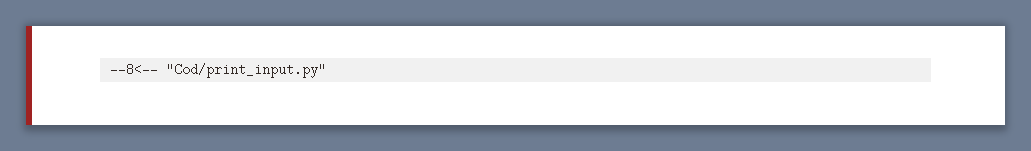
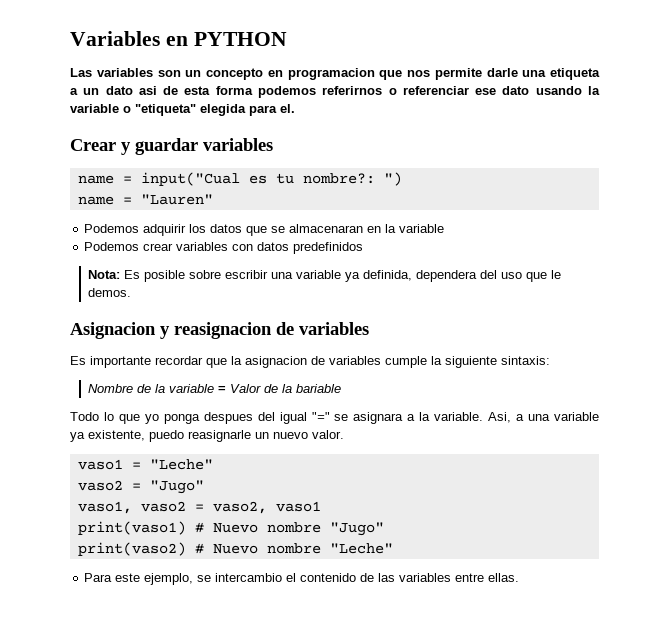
- --8<-- "Cod/print_input.py"
+ Variables en PYTHON
+ Las variables son un concepto en programacion que nos permite darle una etiqueta a un dato asi de esta forma podemos referirnos o referenciar ese dato usando la variable o "etiqueta" elegida para el.
+ Crear y guardar variables
+ name = input("Cual es tu nombre?: ")
+ name = "Lauren"
+ Podemos adquirir los datos que se almacenaran en la variable
+ Podemos crear variables con datos predefinidos
+ Nota: Es posible sobre escribir una variable ya definida, dependera del uso que le demos.
+ Asignacion y reasignacion de variables
+ Es importante recordar que la asignacion de variables cumple la siguiente sintaxis:
+ Nombre de la variable = Valor de la bariable
+ Todo lo que yo ponga despues del igual "=" se asignara a la variable. Asi, a una variable ya existente, puedo reasignarle un nuevo valor.
+ vaso1 = "Leche"
+ vaso2 = "Jugo"
+ vaso1, vaso2 = vaso2, vaso1
+ print(vaso1) # Nuevo nombre "Jugo"
+ print(vaso2) # Nuevo nombre "Leche"
+ Para este ejemplo, se intercambio el contenido de las variables entre ellas.

